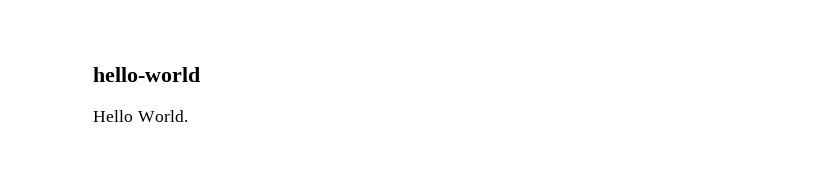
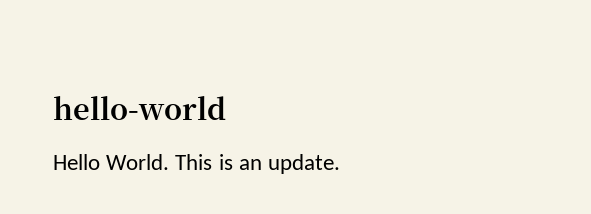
+ This is an update.

